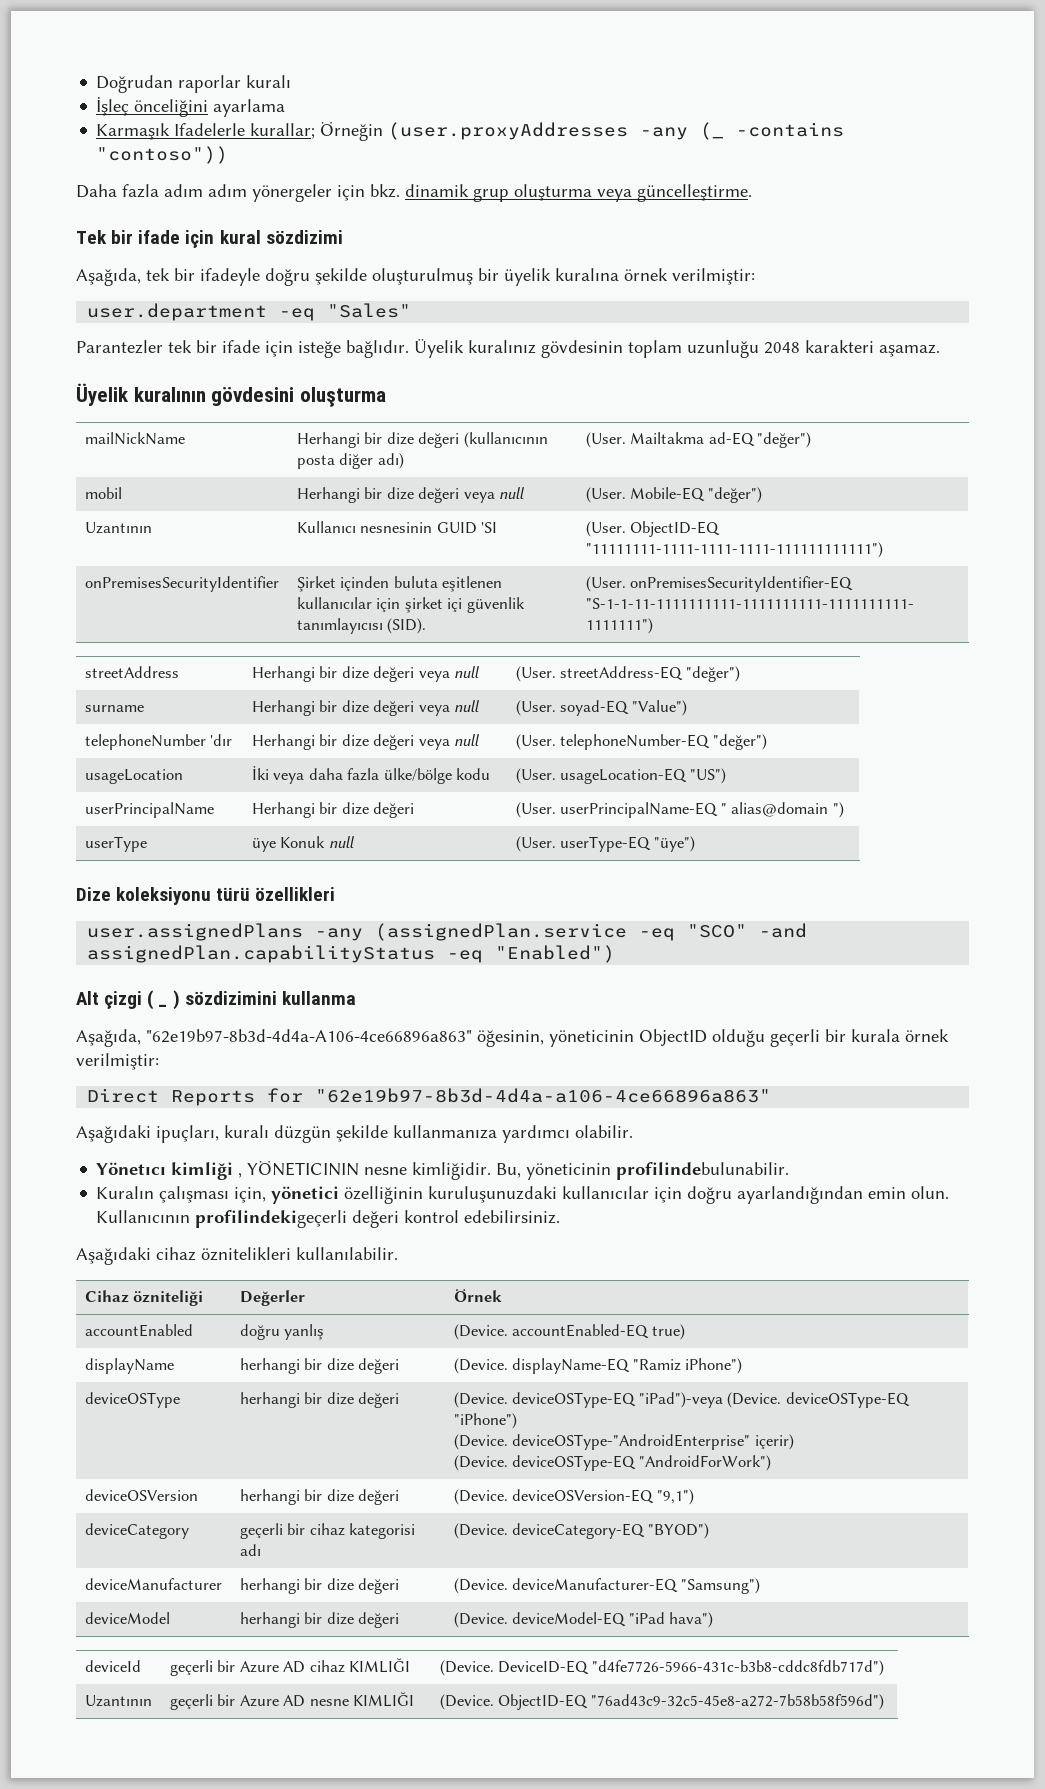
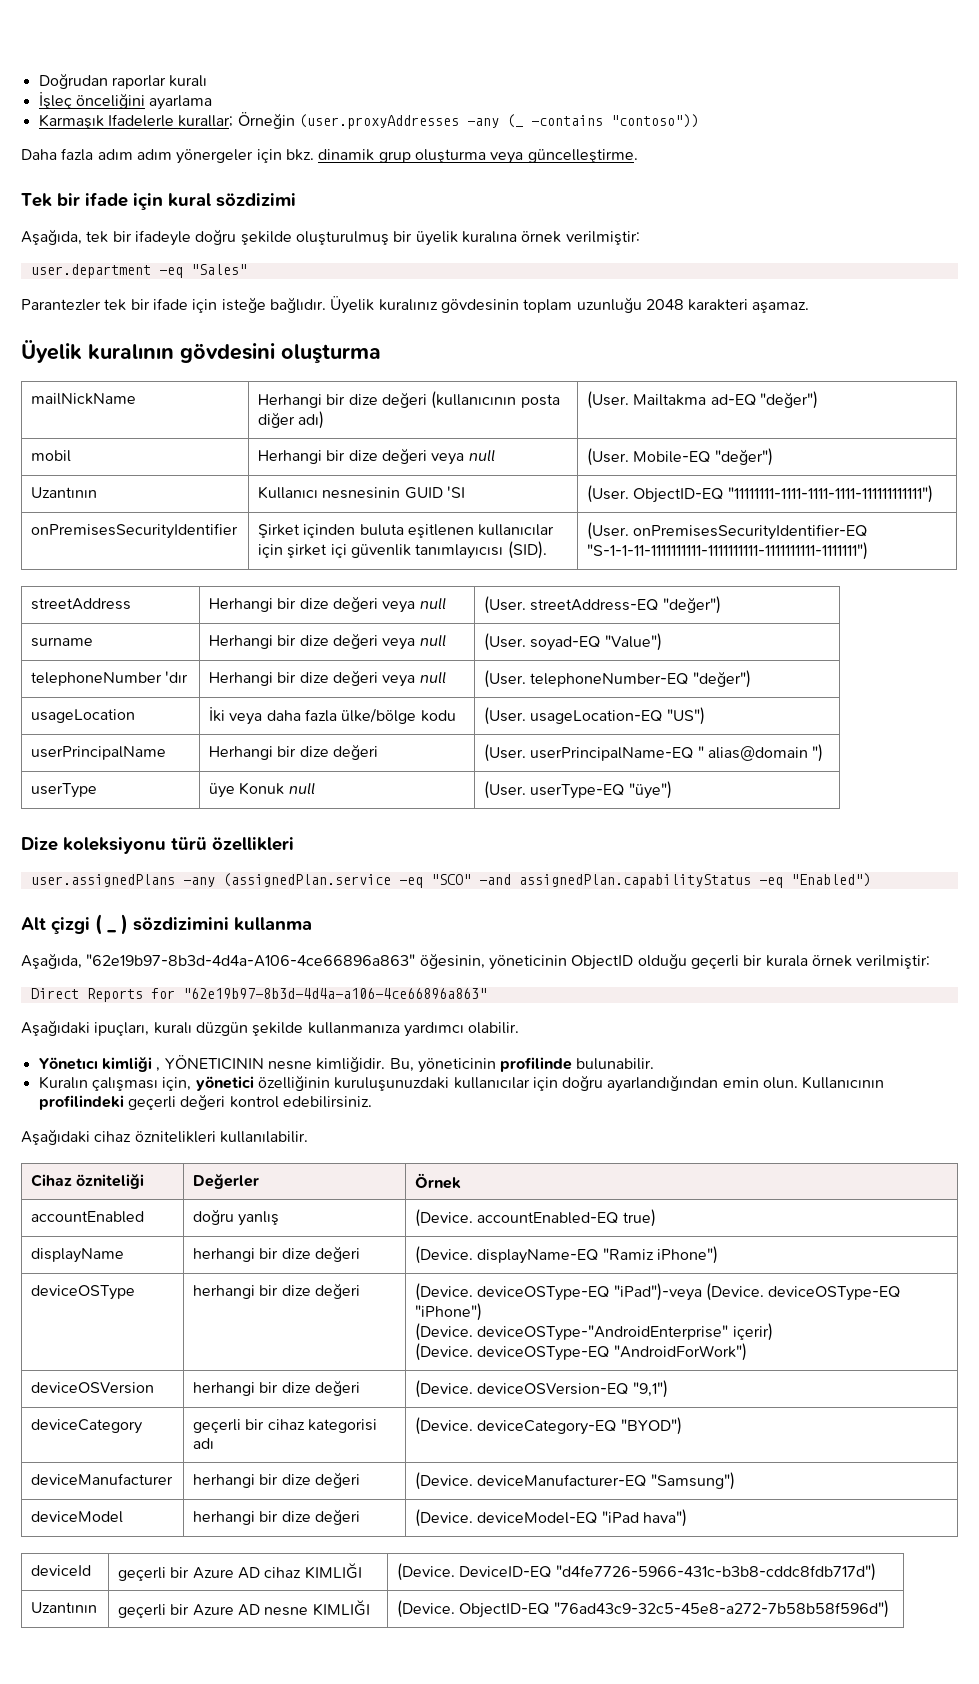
- Bu, yöneticinin profilindebulunabilir.
+ Bu, yöneticinin profilinde bulunabilir.
- Kullanıcının profilindekigeçerli değeri kontrol edebilirsiniz.
+ Kullanıcının profilindeki geçerli değeri kontrol edebilirsiniz.

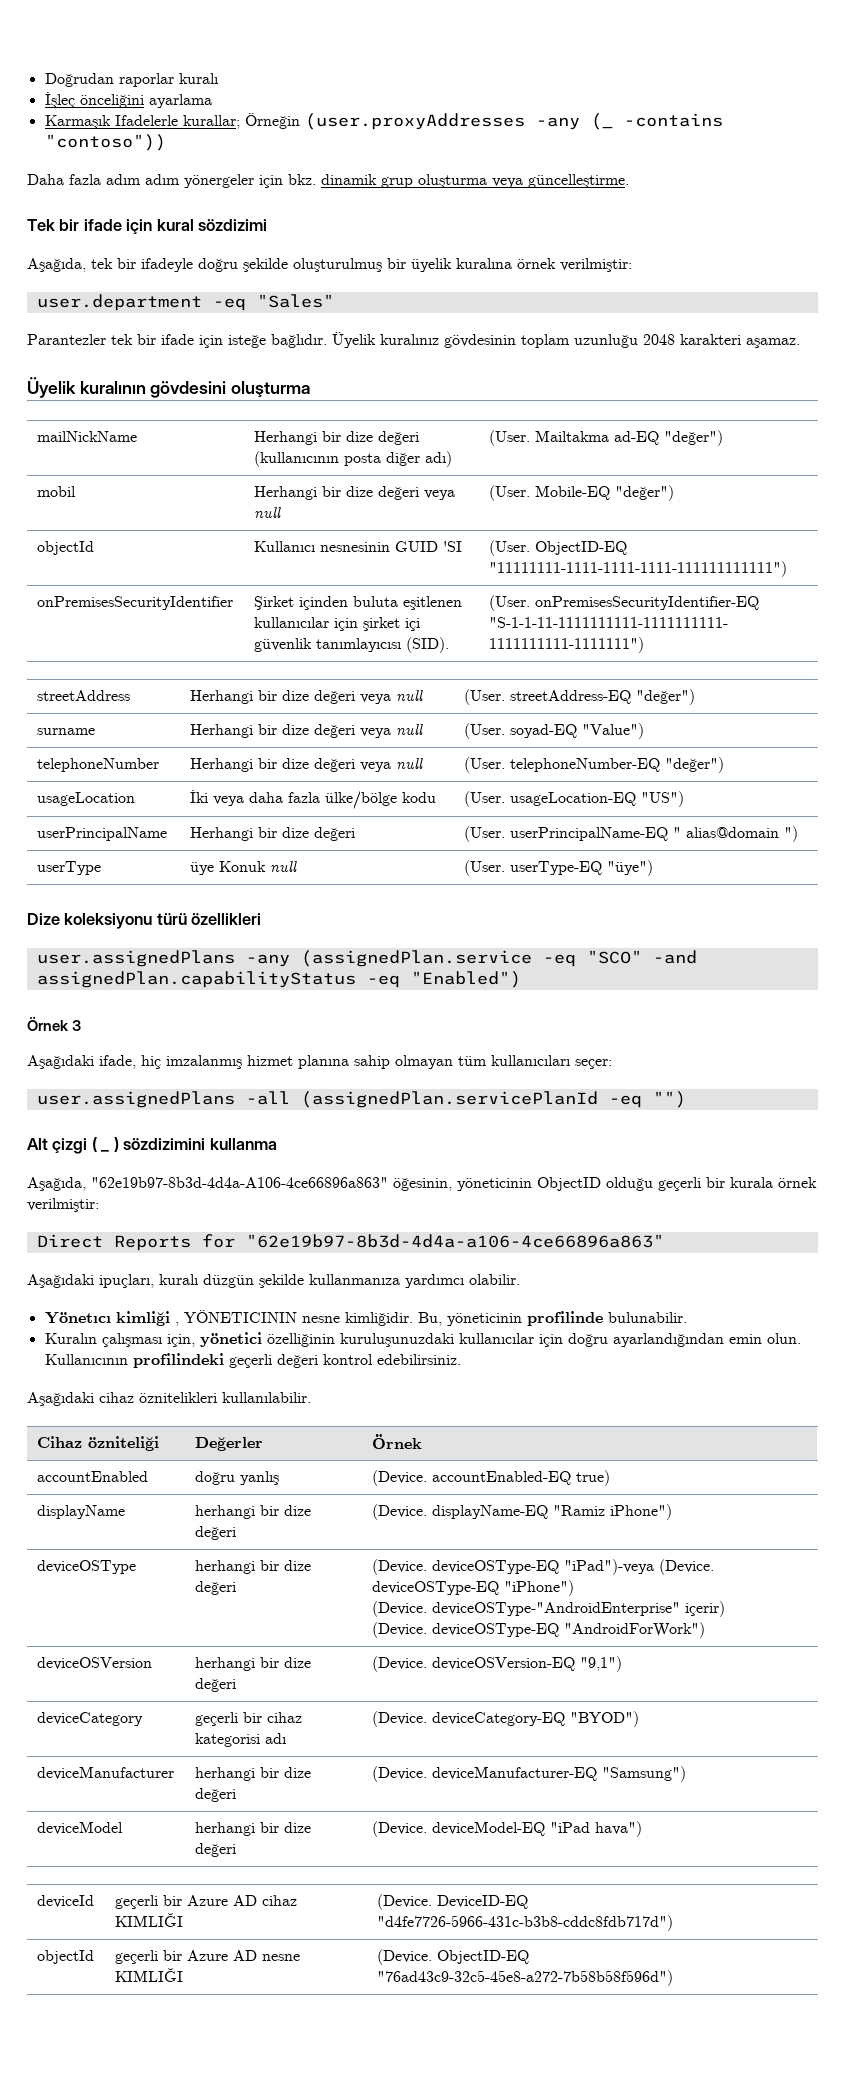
- Uzantının | Kullanıcı nesnesinin GUID 'SI | (User. ObjectID-EQ "11111111-1111-1111-1111-111111111111")
+ objectId | Kullanıcı nesnesinin GUID 'SI | (User. ObjectID-EQ "11111111-1111-1111-1111-111111111111")
- telephoneNumber 'dır | Herhangi bir dize değeri veya null | (User. telephoneNumber-EQ "değer")
+ telephoneNumber | Herhangi bir dize değeri veya null | (User. telephoneNumber-EQ "değer")
+ Örnek 3
+ Aşağıdaki ifade, hiç imzalanmış hizmet planına sahip olmayan tüm kullanıcıları seçer:
+ user.assignedPlans -all (assignedPlan.servicePlanId -eq "")
- Uzantının | geçerli bir Azure AD nesne KIMLIĞI | (Device. ObjectID-EQ "76ad43c9-32c5-45e8-a272-7b58b58f596d")
+ objectId | geçerli bir Azure AD nesne KIMLIĞI | (Device. ObjectID-EQ "76ad43c9-32c5-45e8-a272-7b58b58f596d")

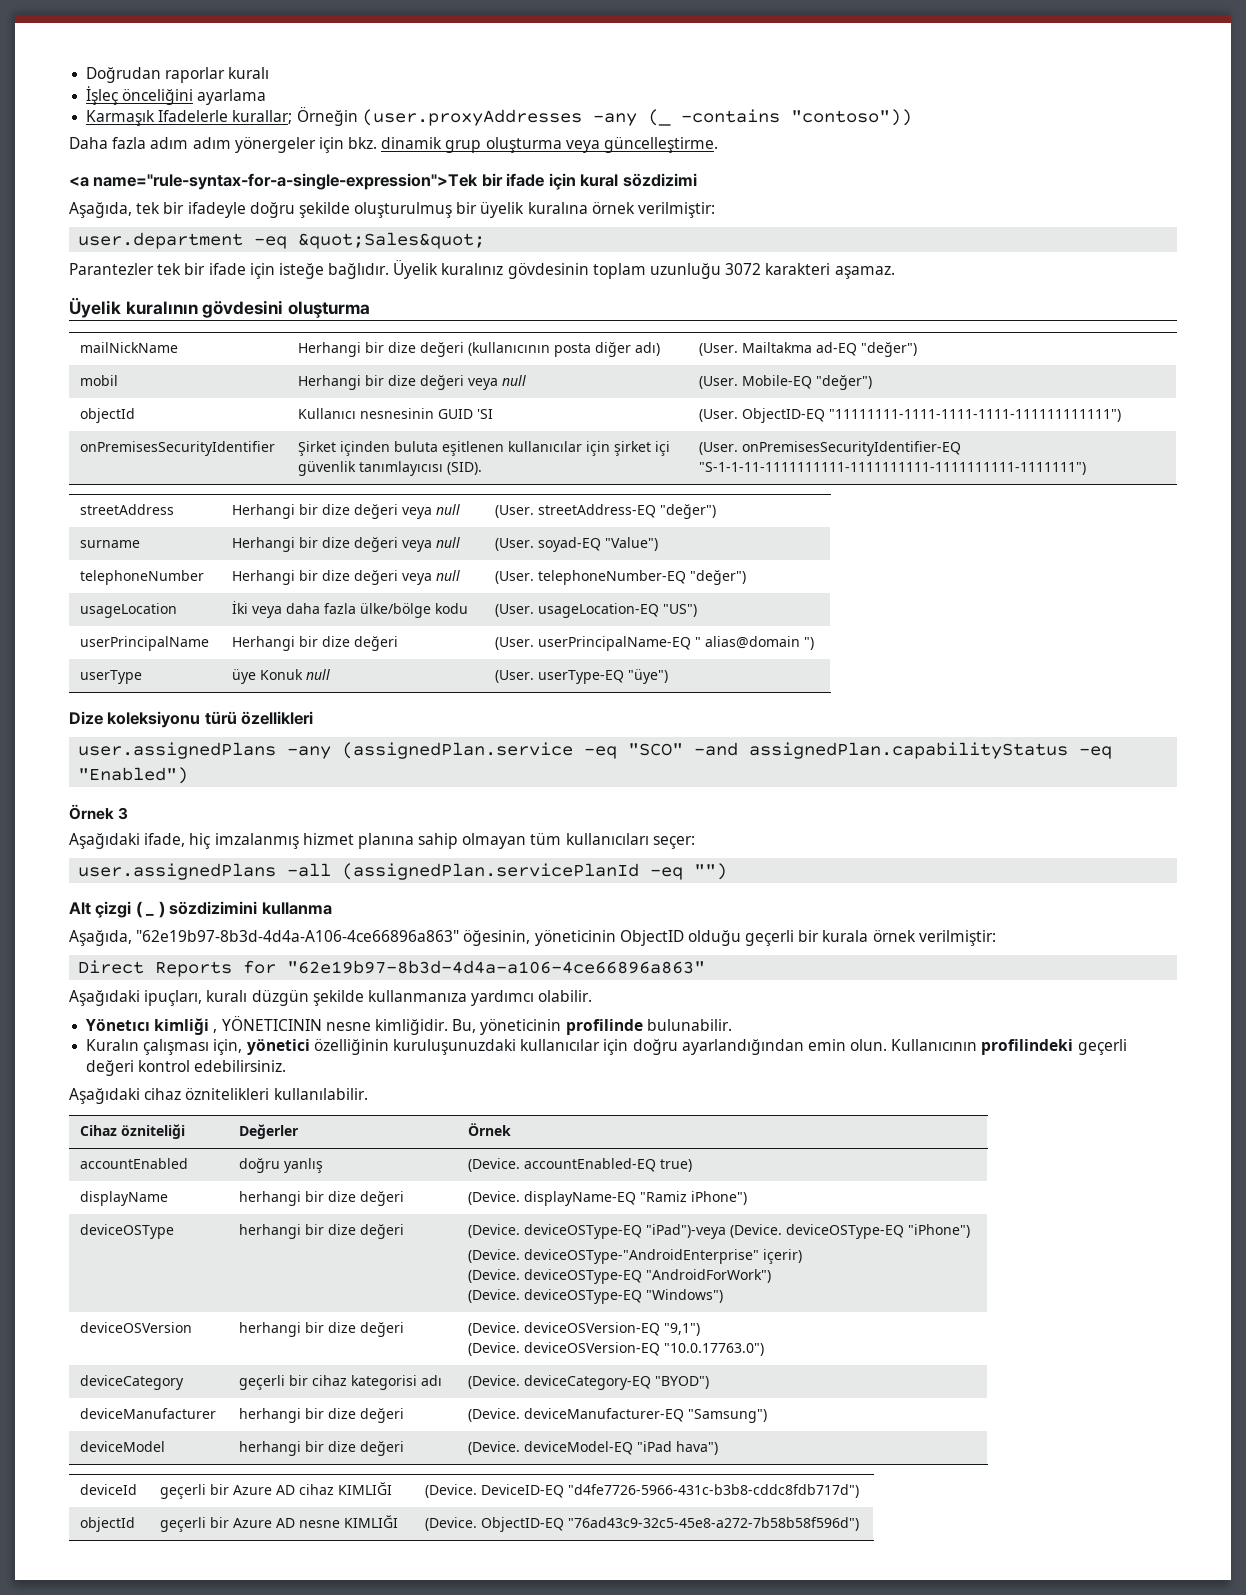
- Tek bir ifade için kural sözdizimi
+ <a name="rule-syntax-for-a-single-expression">Tek bir ifade için kural sözdizimi
- user.department -eq "Sales"
+ user.department -eq &quot;Sales&quot;
- Üyelik kuralınız gövdesinin toplam uzunluğu 2048 karakteri aşamaz.
+ Üyelik kuralınız gövdesinin toplam uzunluğu 3072 karakteri aşamaz.
  deviceOSType | herhangi bir dize değeri | (Device. deviceOSType-EQ "iPad")-veya (Device. deviceOSType-EQ "iPhone")
  (Device. deviceOSType-"AndroidEnterprise" içerir)
  (Device. deviceOSType-EQ "AndroidForWork")
+ (Device. deviceOSType-EQ "Windows")
  deviceOSVersion | herhangi bir dize değeri | (Device. deviceOSVersion-EQ "9,1")
+ (Device. deviceOSVersion-EQ "10.0.17763.0")

